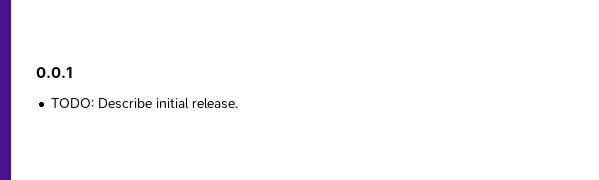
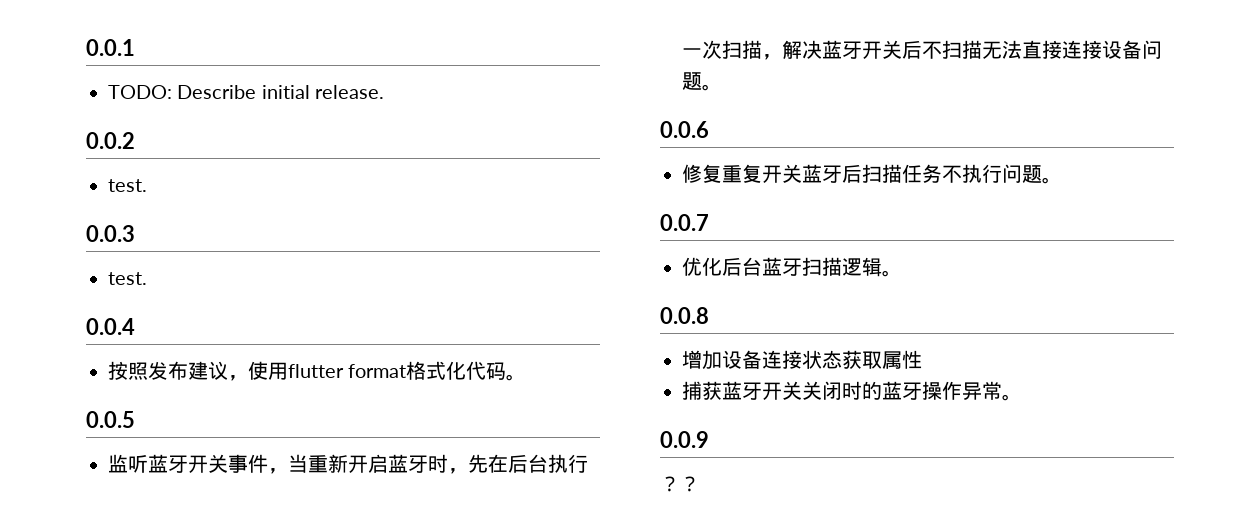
+ 0.0.2
+ test.
+ 0.0.3
+ test.
+ 0.0.4
+ 按照发布建议，使用flutter format格式化代码。
+ 0.0.5
+ 监听蓝牙开关事件，当重新开启蓝牙时，先在后台执行一次扫描，解决蓝牙开关后不扫描无法直接连接设备问题。
+ 0.0.6
+ 修复重复开关蓝牙后扫描任务不执行问题。
+ 0.0.7
+ 优化后台蓝牙扫描逻辑。
+ 0.0.8
+ 增加设备连接状态获取属性
+ 捕获蓝牙开关关闭时的蓝牙操作异常。
+ 0.0.9
+ ？？

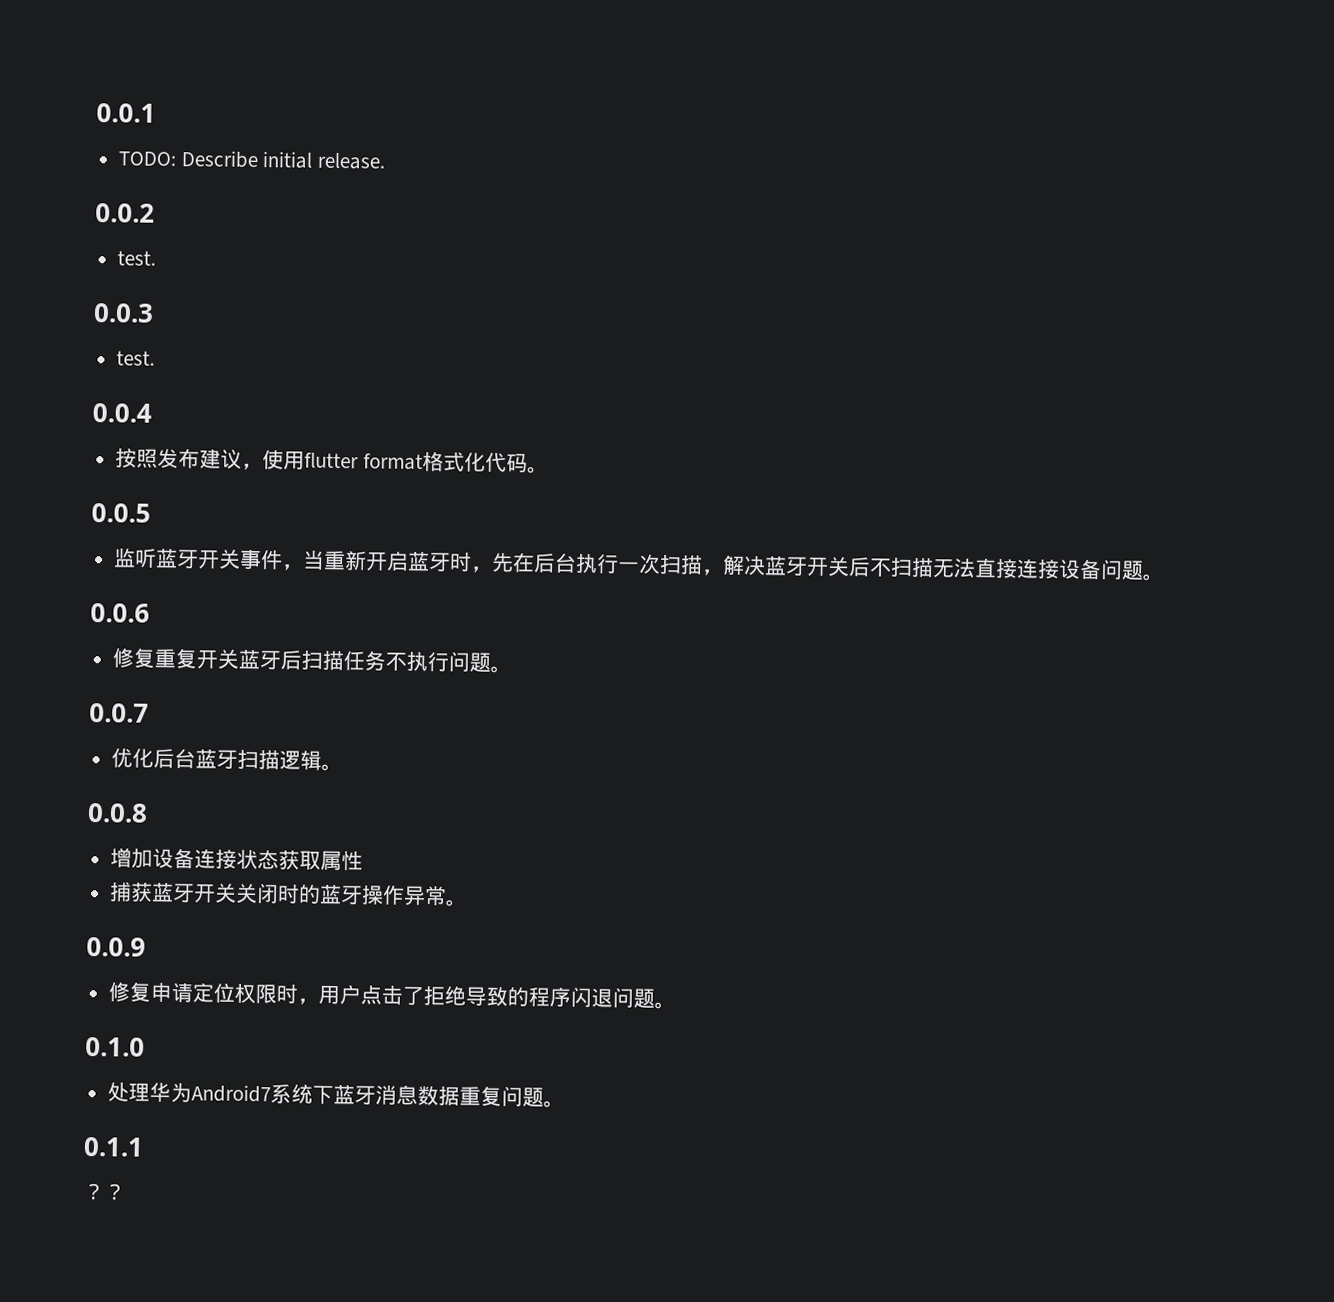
+ 修复申请定位权限时，用户点击了拒绝导致的程序闪退问题。
+ 0.1.0
+ 处理华为Android7系统下蓝牙消息数据重复问题。
+ 0.1.1

